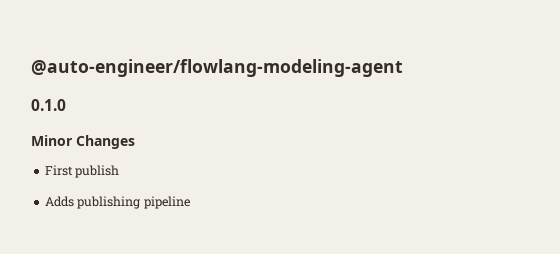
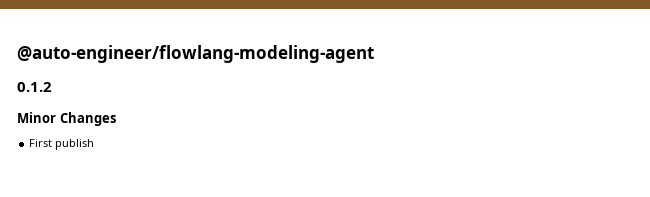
- 0.1.0
+ 0.1.2
- Adds publishing pipeline

